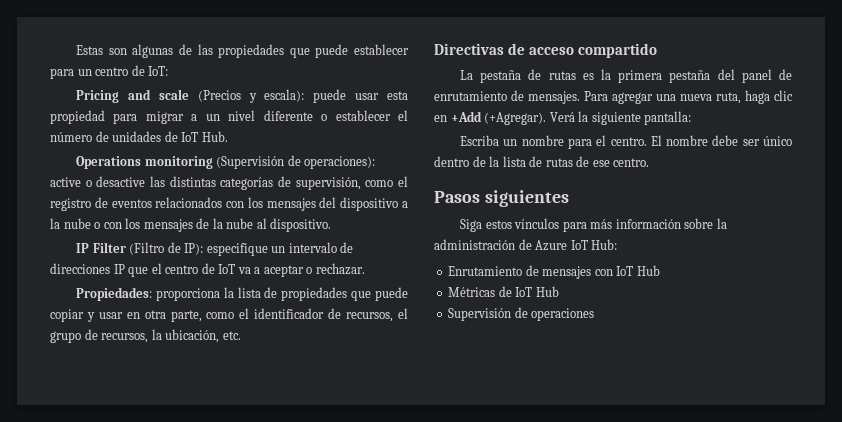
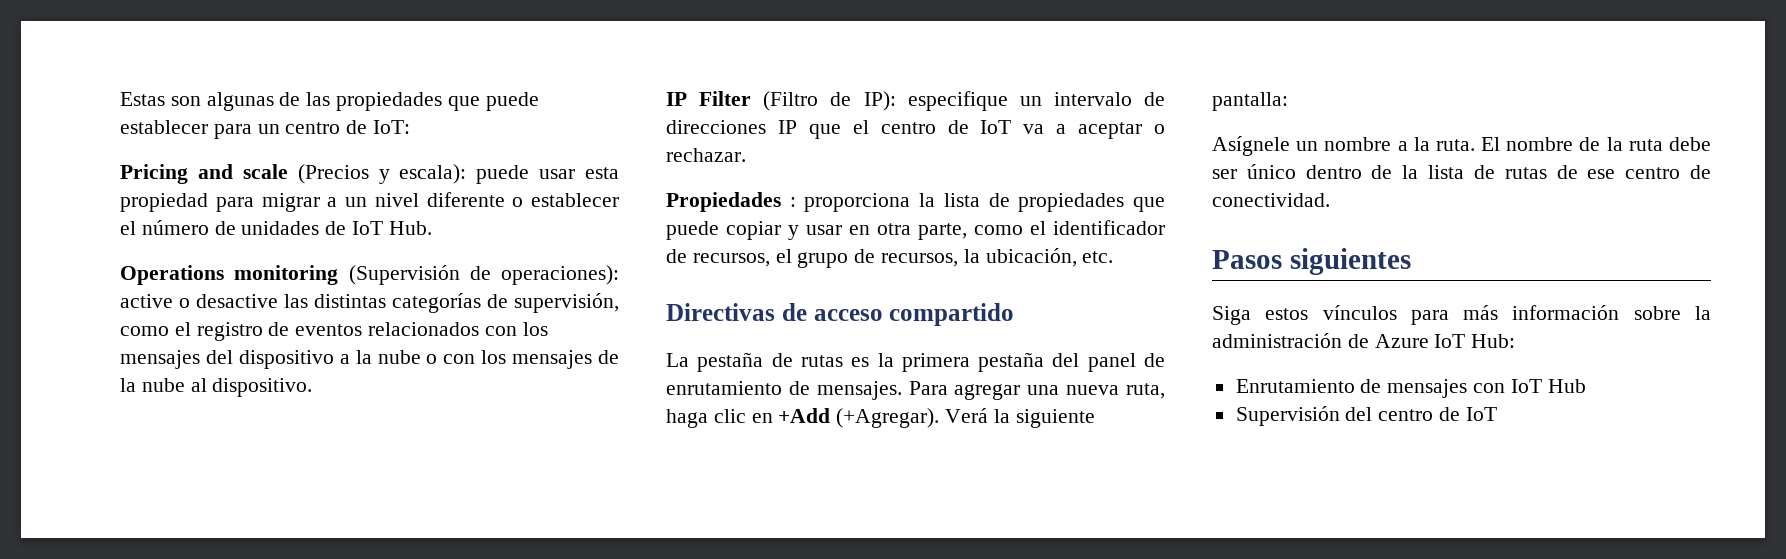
- Propiedades: proporciona la lista de propiedades que puede copiar y usar en otra parte, como el identificador de recursos, el grupo de recursos, la ubicación, etc.
+ Propiedades : proporciona la lista de propiedades que puede copiar y usar en otra parte, como el identificador de recursos, el grupo de recursos, la ubicación, etc.
- Escriba un nombre para el centro. El nombre debe ser único dentro de la lista de rutas de ese centro.
+ Asígnele un nombre a la ruta. El nombre de la ruta debe ser único dentro de la lista de rutas de ese centro de conectividad.
- Métricas de IoT Hub
- Supervisión de operaciones
+ Supervisión del centro de IoT

